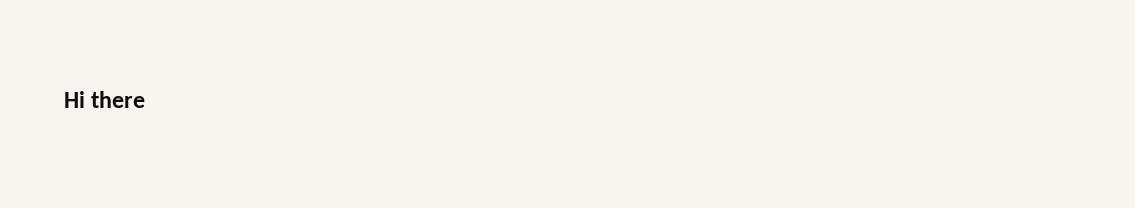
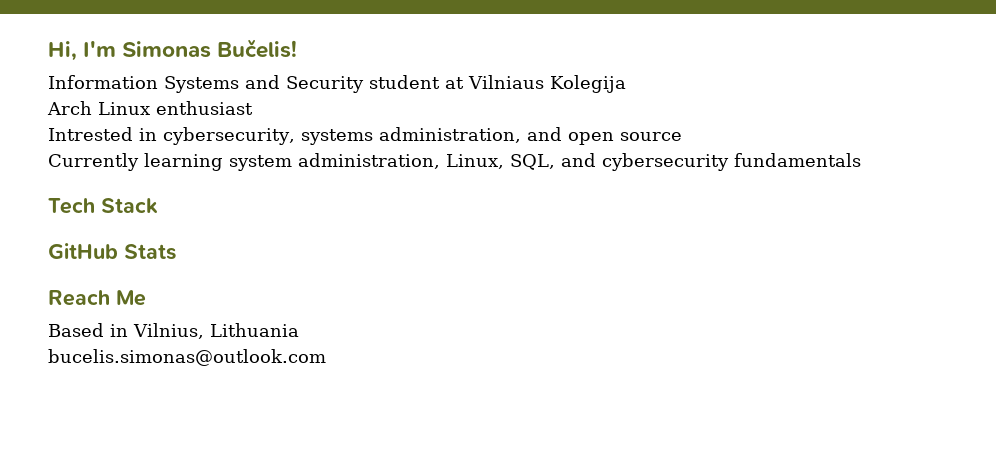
- Hi there
+ Hi, I'm Simonas Bučelis!
+ Information Systems and Security student at Vilniaus Kolegija
+ Arch Linux enthusiast
+ Intrested in cybersecurity, systems administration, and open source
+ Currently learning system administration, Linux, SQL, and cybersecurity fundamentals
+ Tech Stack
+ GitHub Stats
+ Reach Me
+ Based in Vilnius, Lithuania
+ bucelis.simonas@outlook.com

